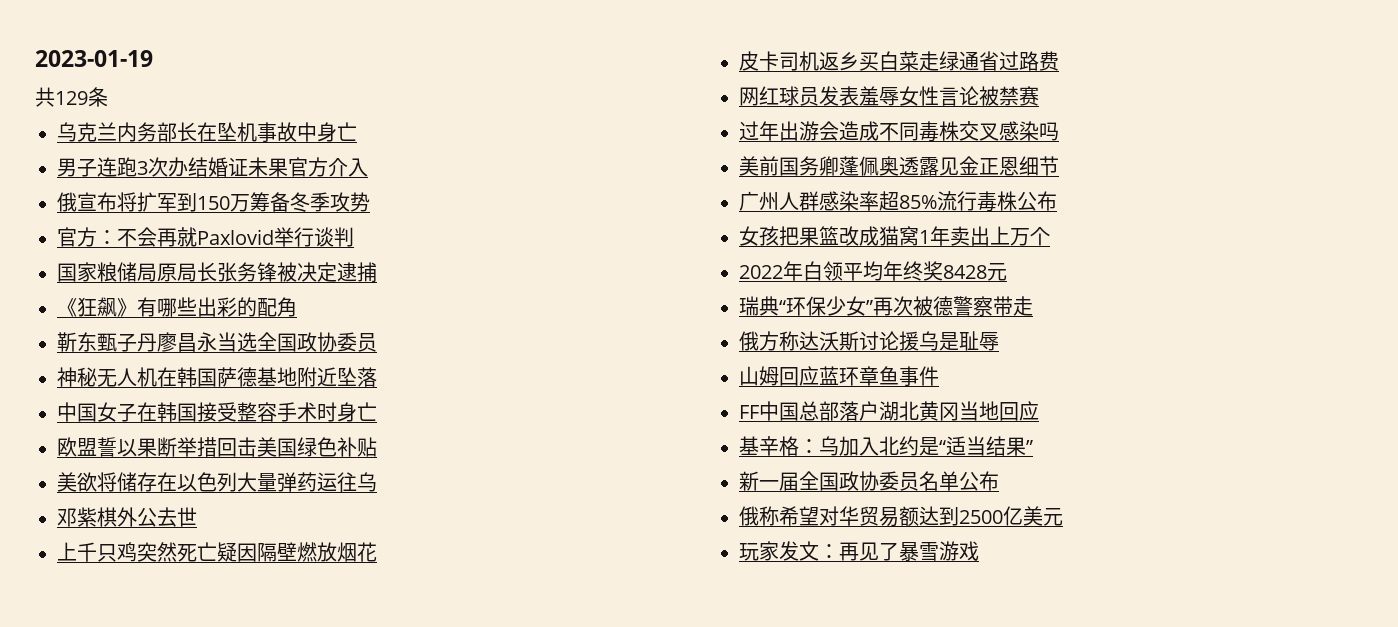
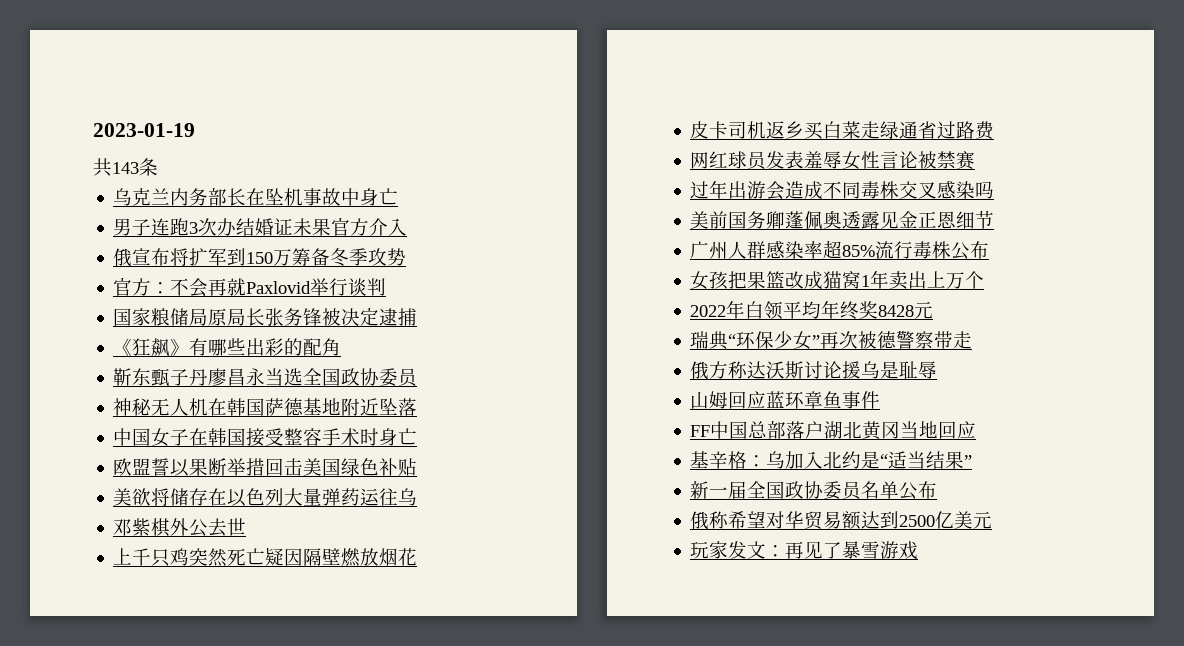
- 共129条
+ 共143条

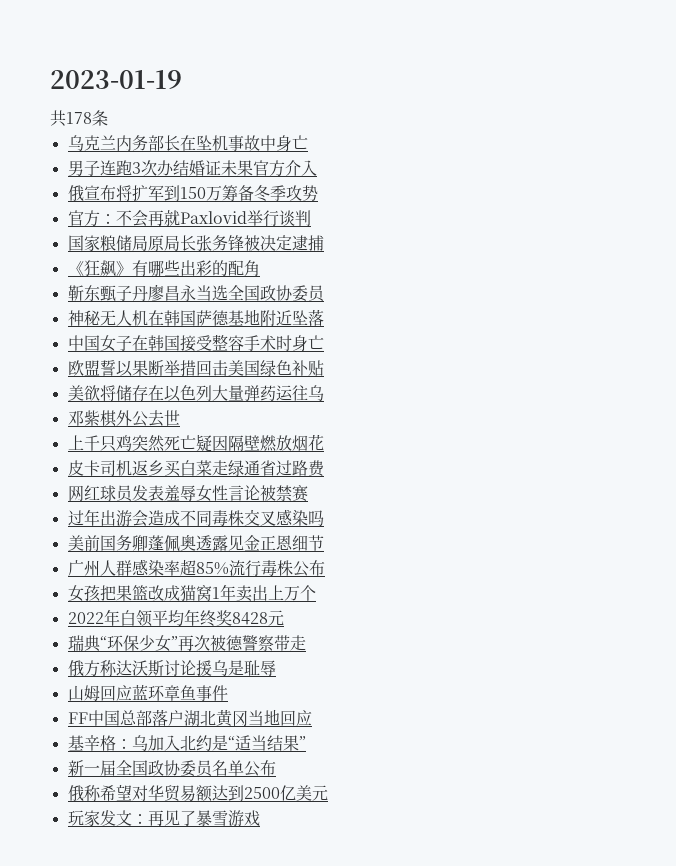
- 共143条
+ 共178条

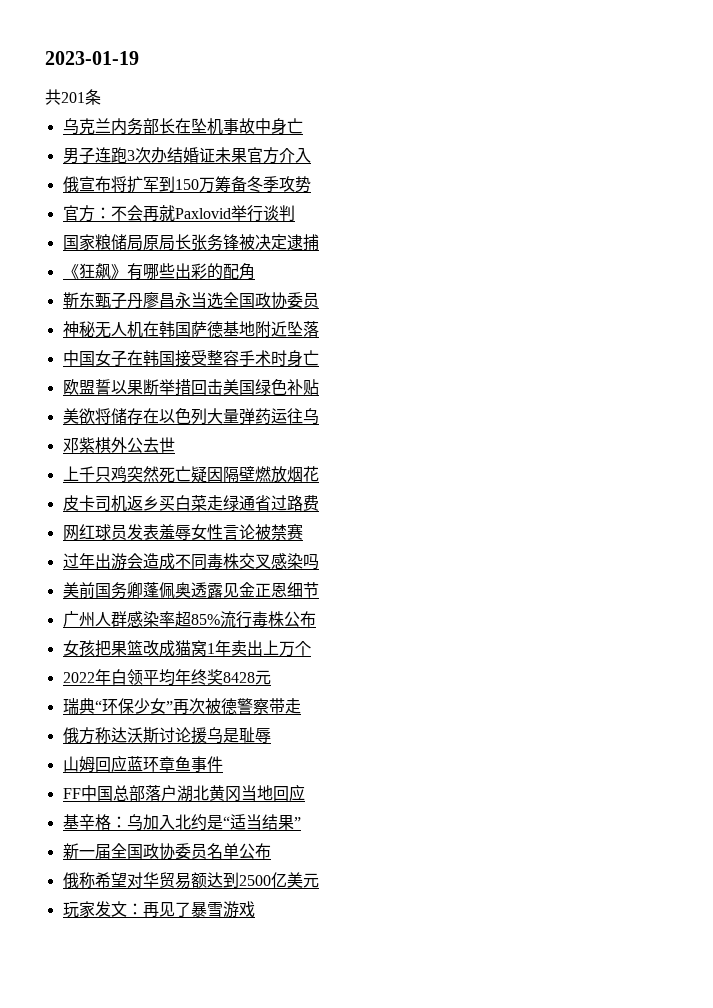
- 共178条
+ 共201条

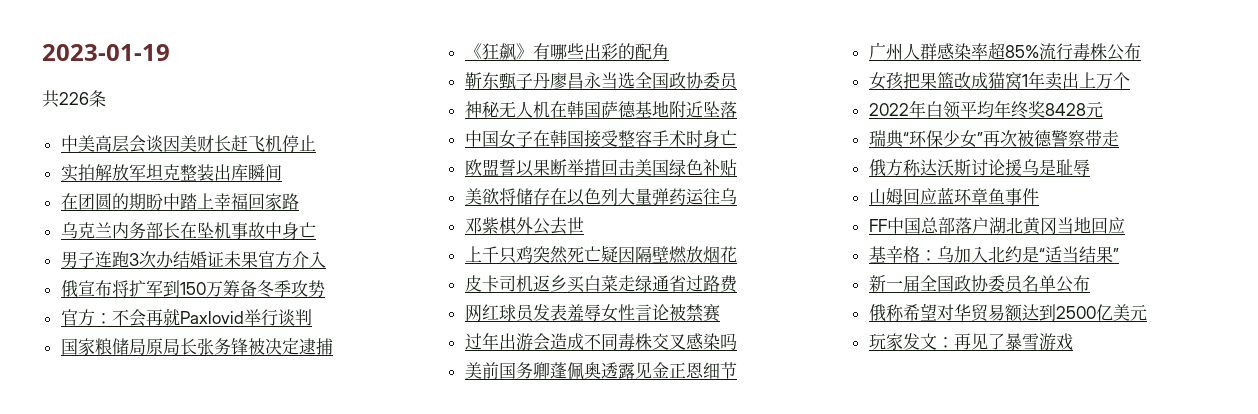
- 共201条
+ 共226条
+ 中美高层会谈因美财长赶飞机停止
+ 实拍解放军坦克整装出库瞬间
+ 在团圆的期盼中踏上幸福回家路

